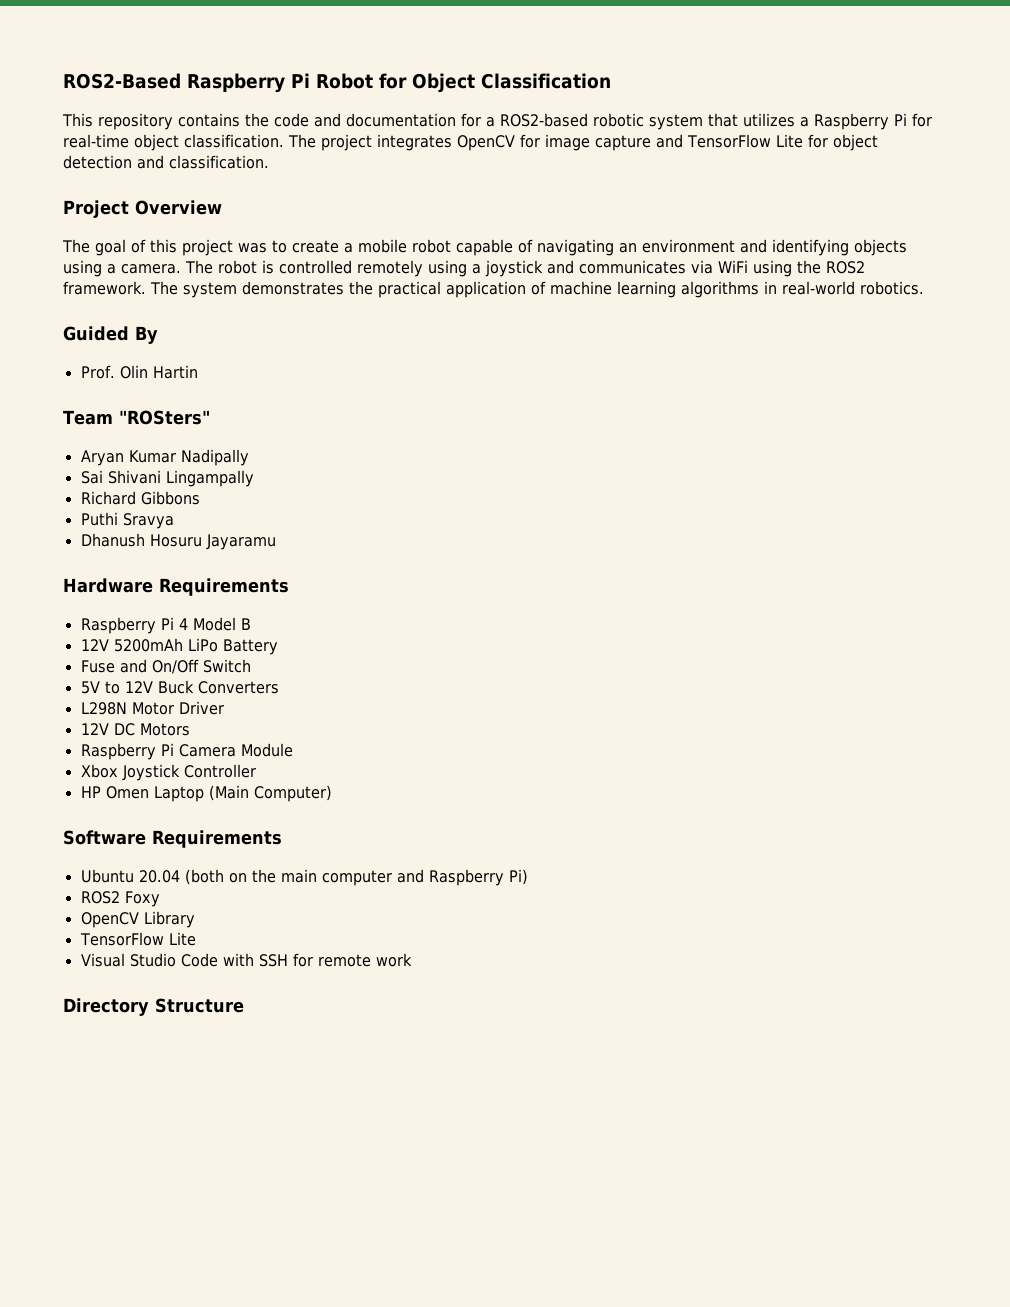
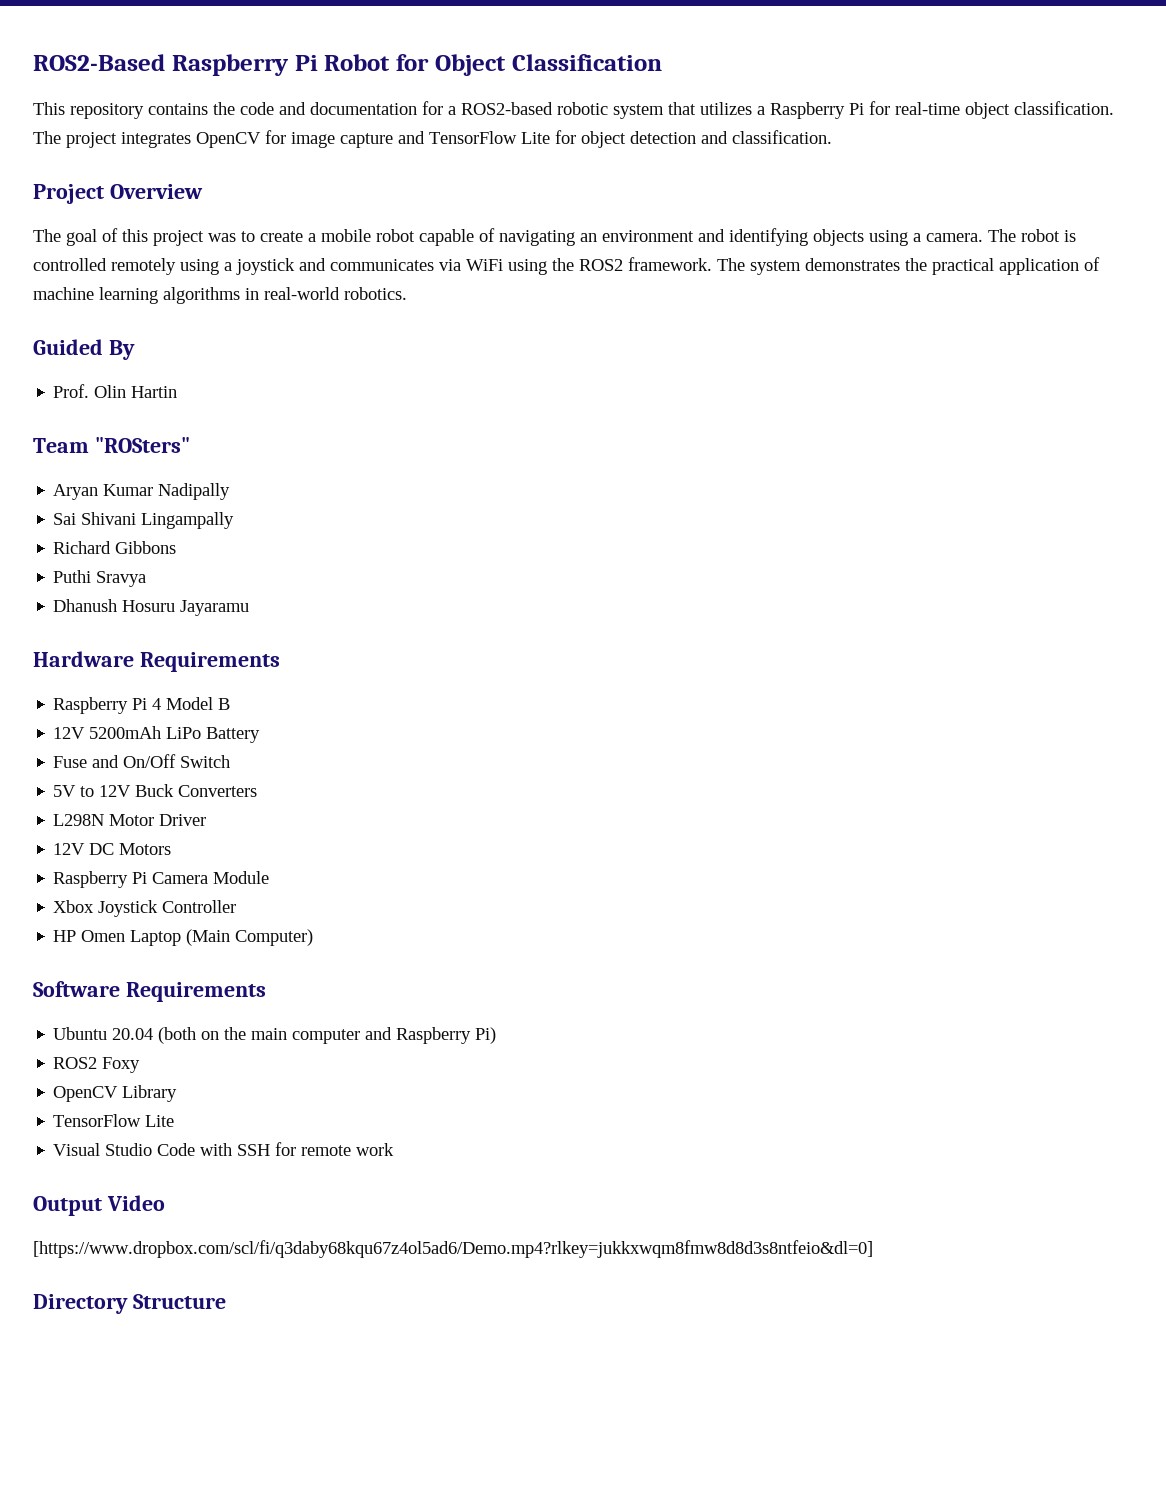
+ Output Video
+ [https://www.dropbox.com/scl/fi/q3daby68kqu67z4ol5ad6/Demo.mp4?rlkey=jukkxwqm8fmw8d8d3s8ntfeio&dl=0]

